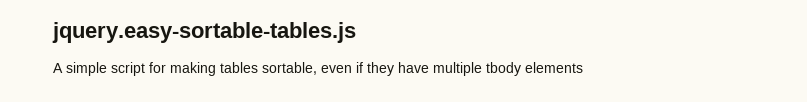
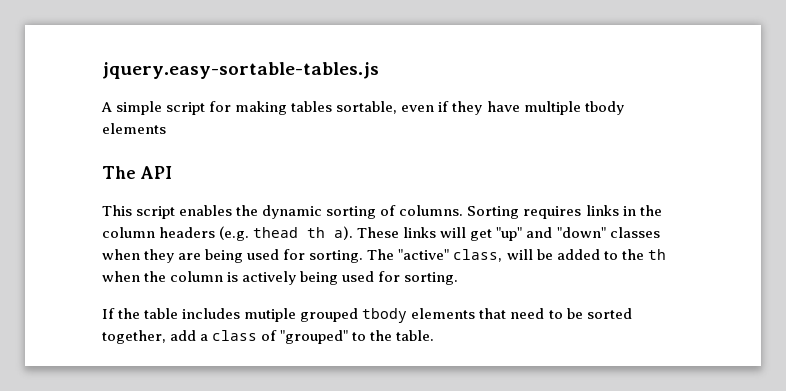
+ The API
+ This script enables the dynamic sorting of columns. Sorting requires links in the column headers (e.g. thead th a). These links will get "up" and "down" classes when they are being used for sorting. The "active" class, will be added to the th when the column is actively being used for sorting.
+ If the table includes mutiple grouped tbody elements that need to be sorted together, add a class of "grouped" to the table.

